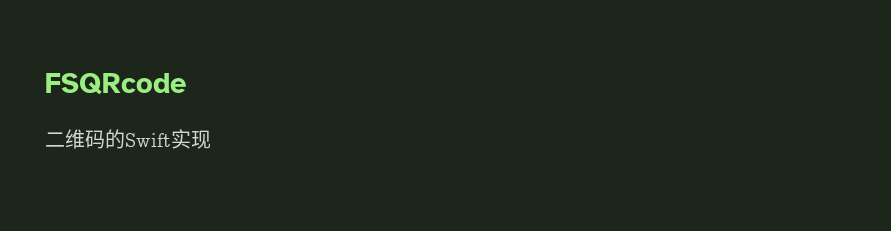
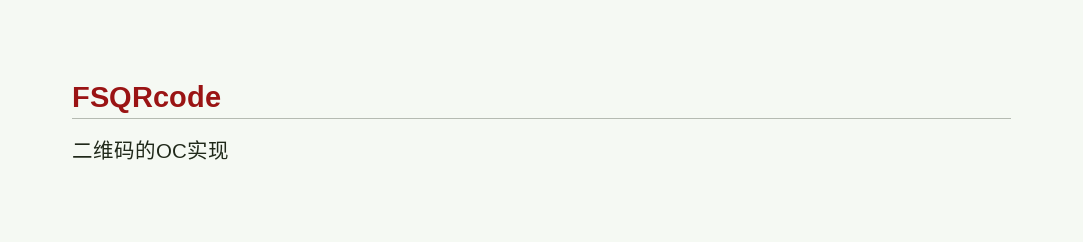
- 二维码的Swift实现
+ 二维码的OC实现

